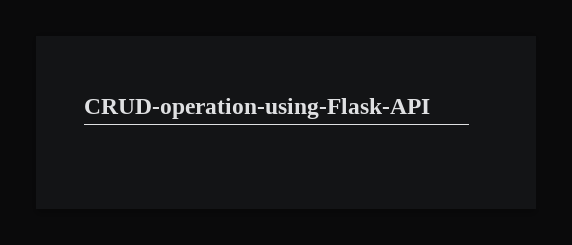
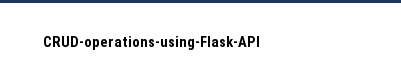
- CRUD-operation-using-Flask-API
+ CRUD-operations-using-Flask-API

